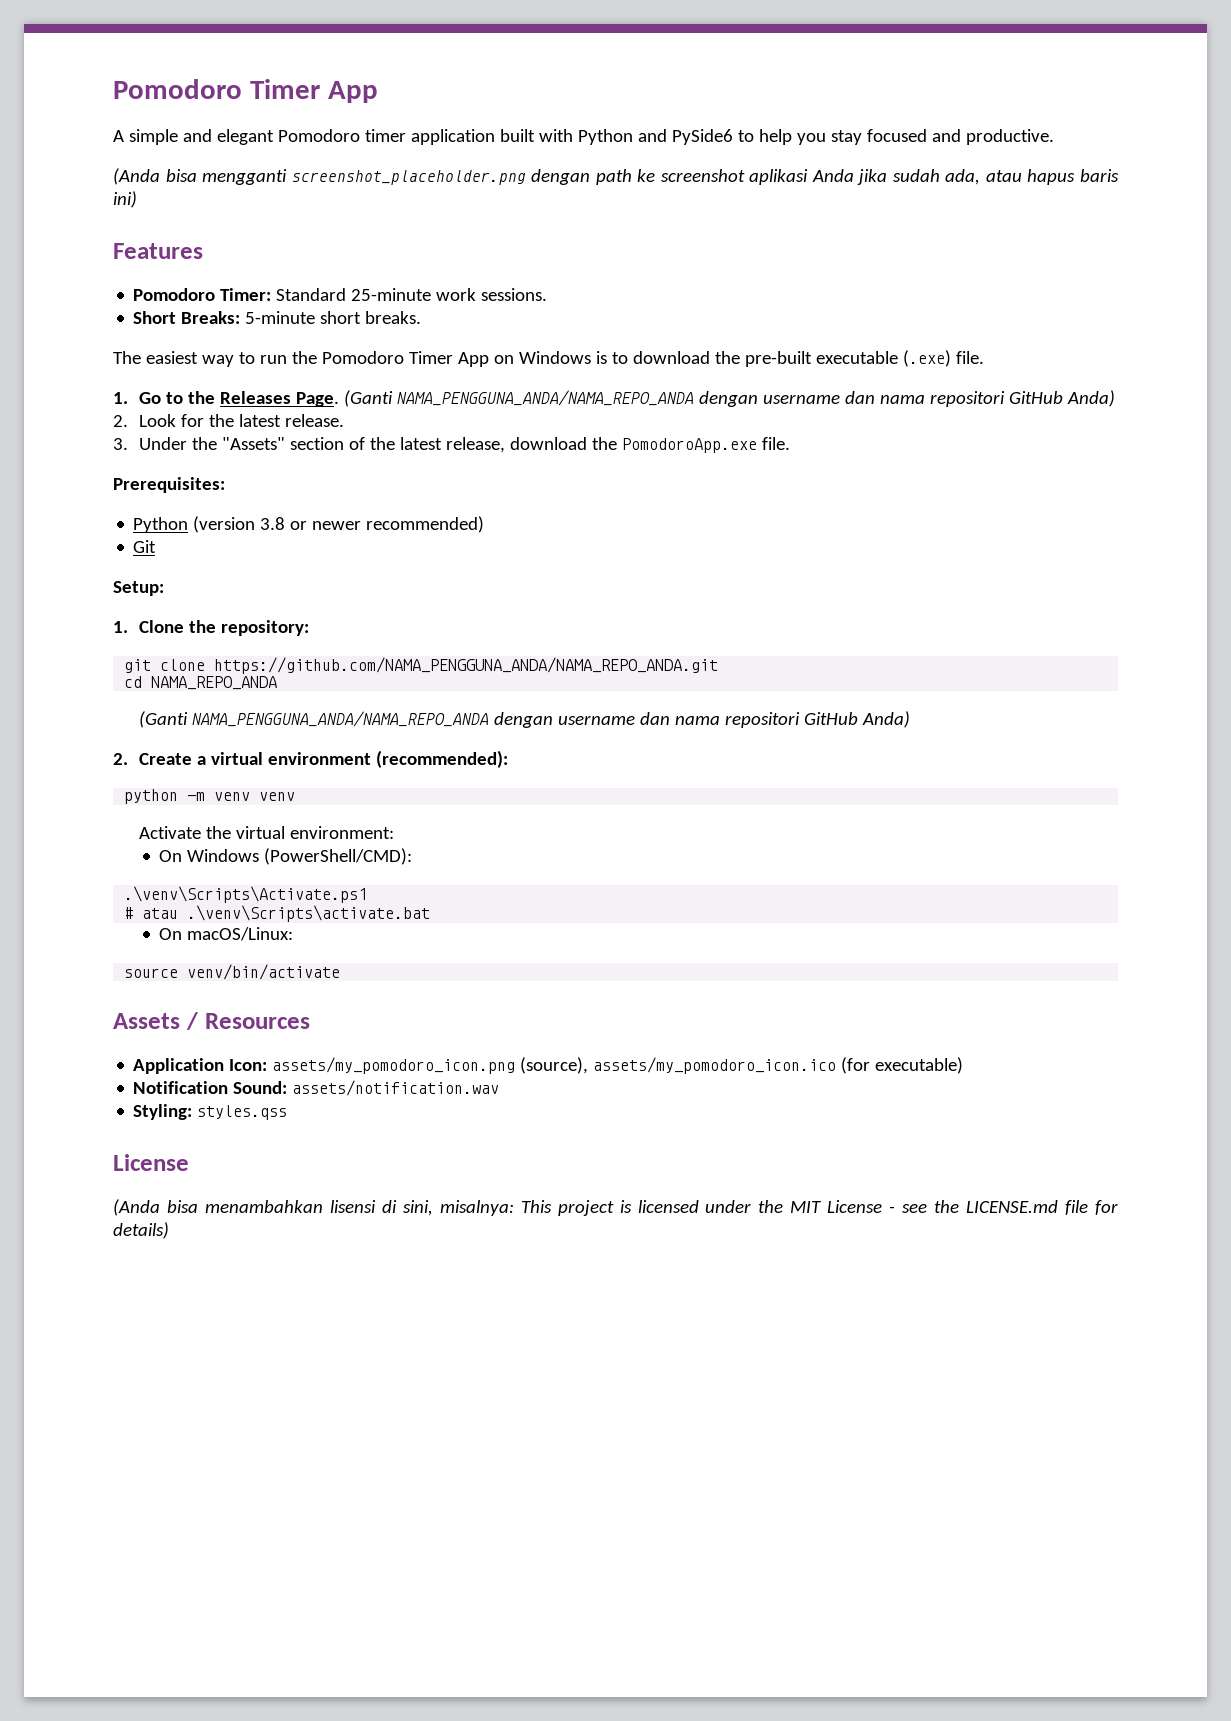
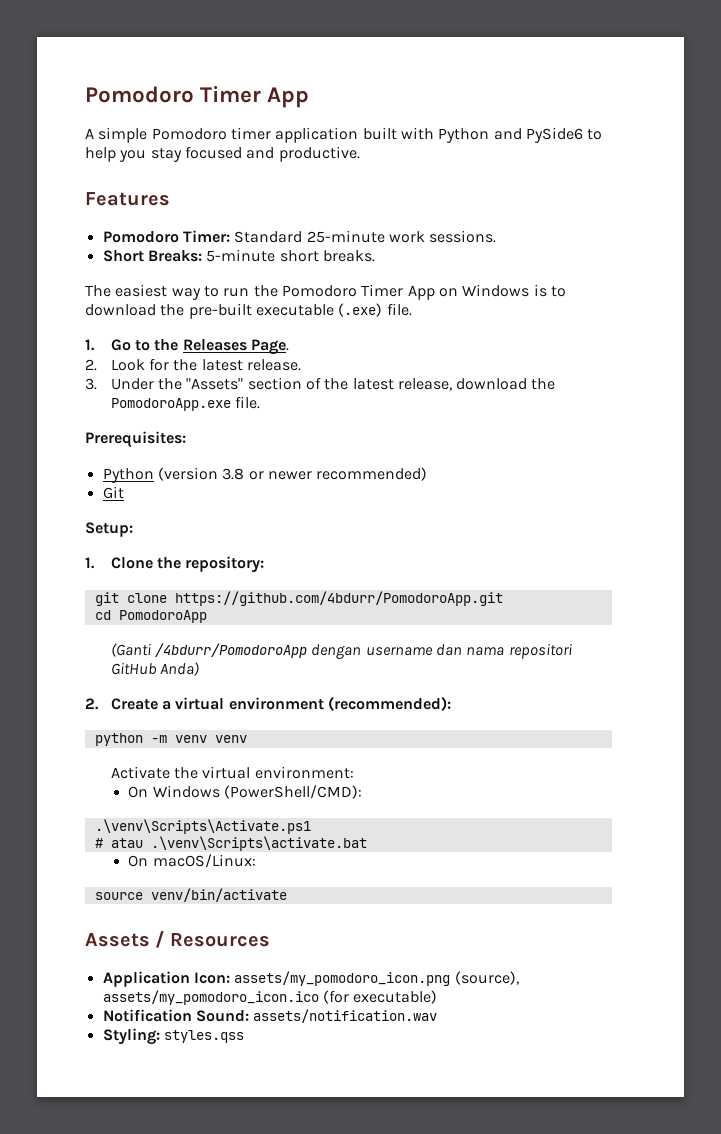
- A simple and elegant Pomodoro timer application built with Python and PySide6 to help you stay focused and productive.
+ A simple Pomodoro timer application built with Python and PySide6 to help you stay focused and productive.
- (Anda bisa mengganti screenshot_placeholder.png dengan path ke screenshot aplikasi Anda jika sudah ada, atau hapus baris ini)
- 1. Go to the Releases Page. (Ganti NAMA_PENGGUNA_ANDA/NAMA_REPO_ANDA dengan username dan nama repositori GitHub Anda)
+ 1. Go to the Releases Page.
- git clone https://github.com/NAMA_PENGGUNA_ANDA/NAMA_REPO_ANDA.git
+ git clone https://github.com/4bdurr/PomodoroApp.git
- cd NAMA_REPO_ANDA
- (Ganti NAMA_PENGGUNA_ANDA/NAMA_REPO_ANDA dengan username dan nama repositori GitHub Anda)
+ cd PomodoroApp
+ (Ganti /4bdurr/PomodoroApp dengan username dan nama repositori GitHub Anda)
  Styling: styles.qss
- License
- (Anda bisa menambahkan lisensi di sini, misalnya: This project is licensed under the MIT License - see the LICENSE.md file for details)

